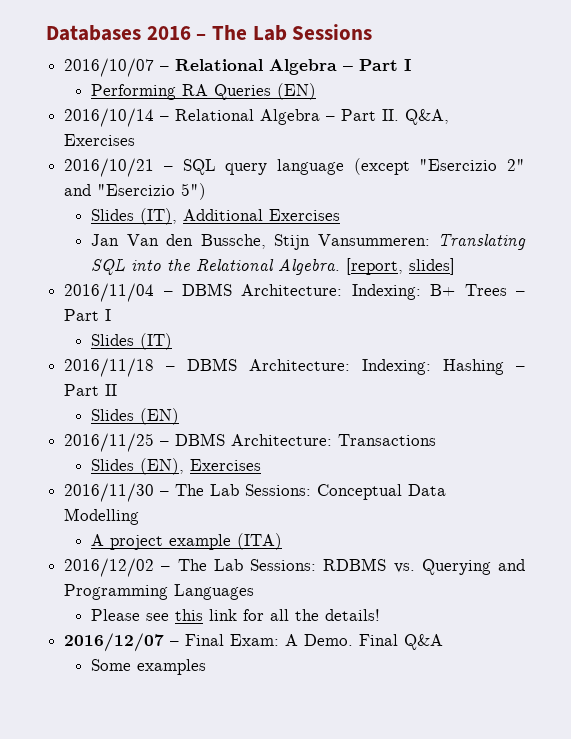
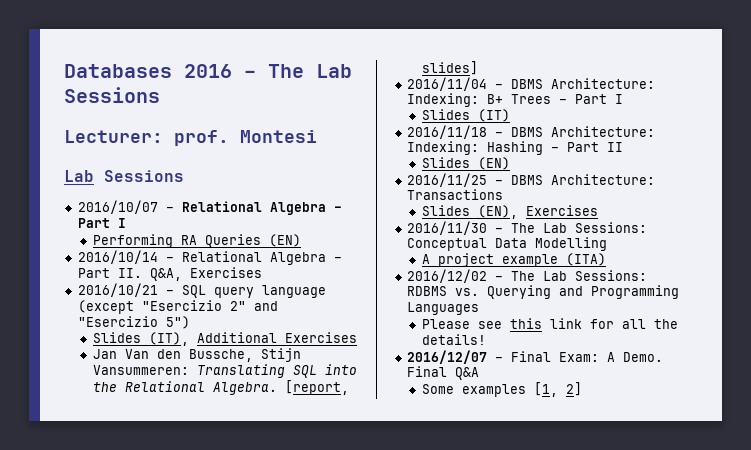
+ Lecturer: prof. Montesi
+ Lab Sessions
- Some examples
+ Some examples [1, 2]

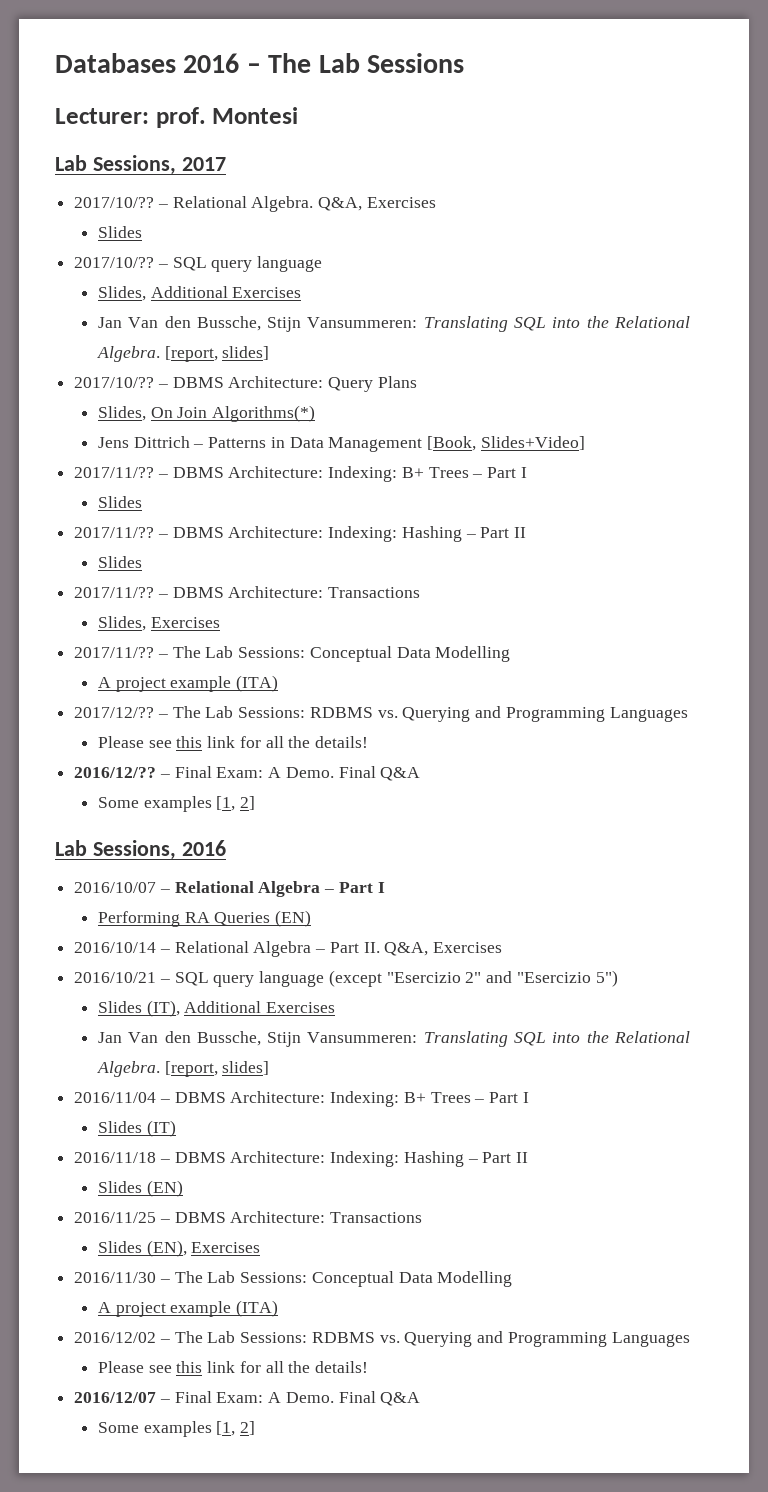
  Lecturer: prof. Montesi
- Lab Sessions
+ Lab Sessions, 2017
+ 2017/10/?? – Relational Algebra. Q&A, Exercises
+ Slides
+ 2017/10/?? – SQL query language
+ Slides, Additional Exercises
+ Jan Van den Bussche, Stijn Vansummeren: Translating SQL into the Relational Algebra. [report, slides]
+ 2017/10/?? – DBMS Architecture: Query Plans
+ Slides, On Join Algorithms(*)
+ Jens Dittrich – Patterns in Data Management [Book, Slides+Video]
+ 2017/11/?? – DBMS Architecture: Indexing: B+ Trees – Part I
+ Slides
+ 2017/11/?? – DBMS Architecture: Indexing: Hashing – Part II
+ Slides
+ 2017/11/?? – DBMS Architecture: Transactions
+ Slides, Exercises
+ 2017/11/?? – The Lab Sessions: Conceptual Data Modelling
+ A project example (ITA)
+ 2017/12/?? – The Lab Sessions: RDBMS vs. Querying and Programming Languages
+ Please see this link for all the details!
+ 2016/12/?? – Final Exam: A Demo. Final Q&A
+ Some examples [1, 2]
+ Lab Sessions, 2016

